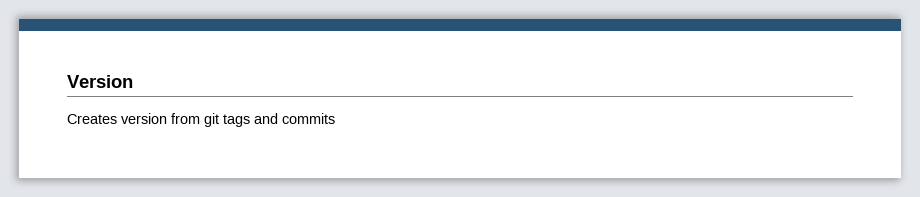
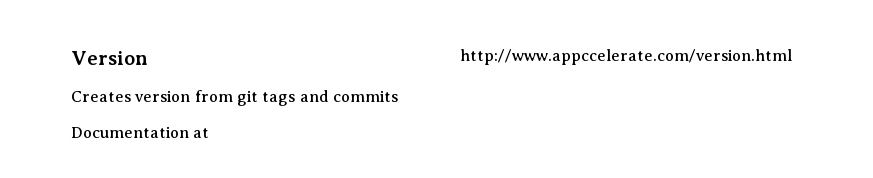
+ Documentation at http://www.appccelerate.com/version.html

